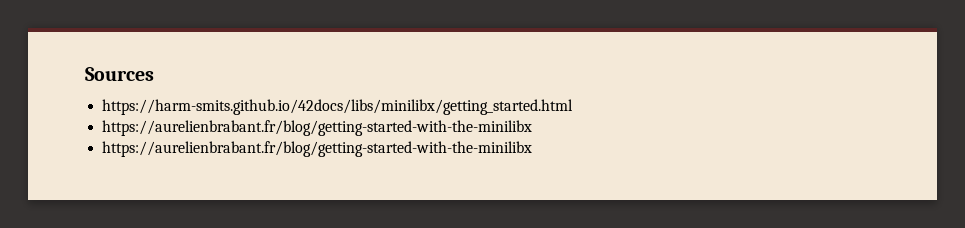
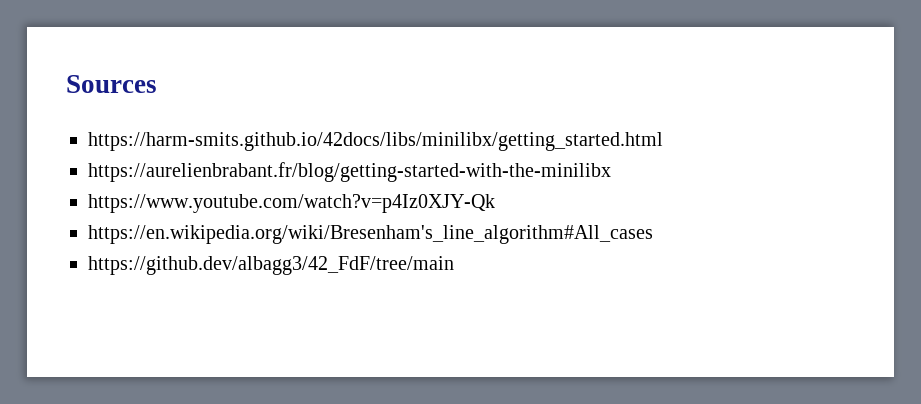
  https://harm-smits.github.io/42docs/libs/minilibx/getting_started.html
  https://aurelienbrabant.fr/blog/getting-started-with-the-minilibx
- https://aurelienbrabant.fr/blog/getting-started-with-the-minilibx
+ https://www.youtube.com/watch?v=p4Iz0XJY-Qk
+ https://en.wikipedia.org/wiki/Bresenham's_line_algorithm#All_cases
+ https://github.dev/albagg3/42_FdF/tree/main

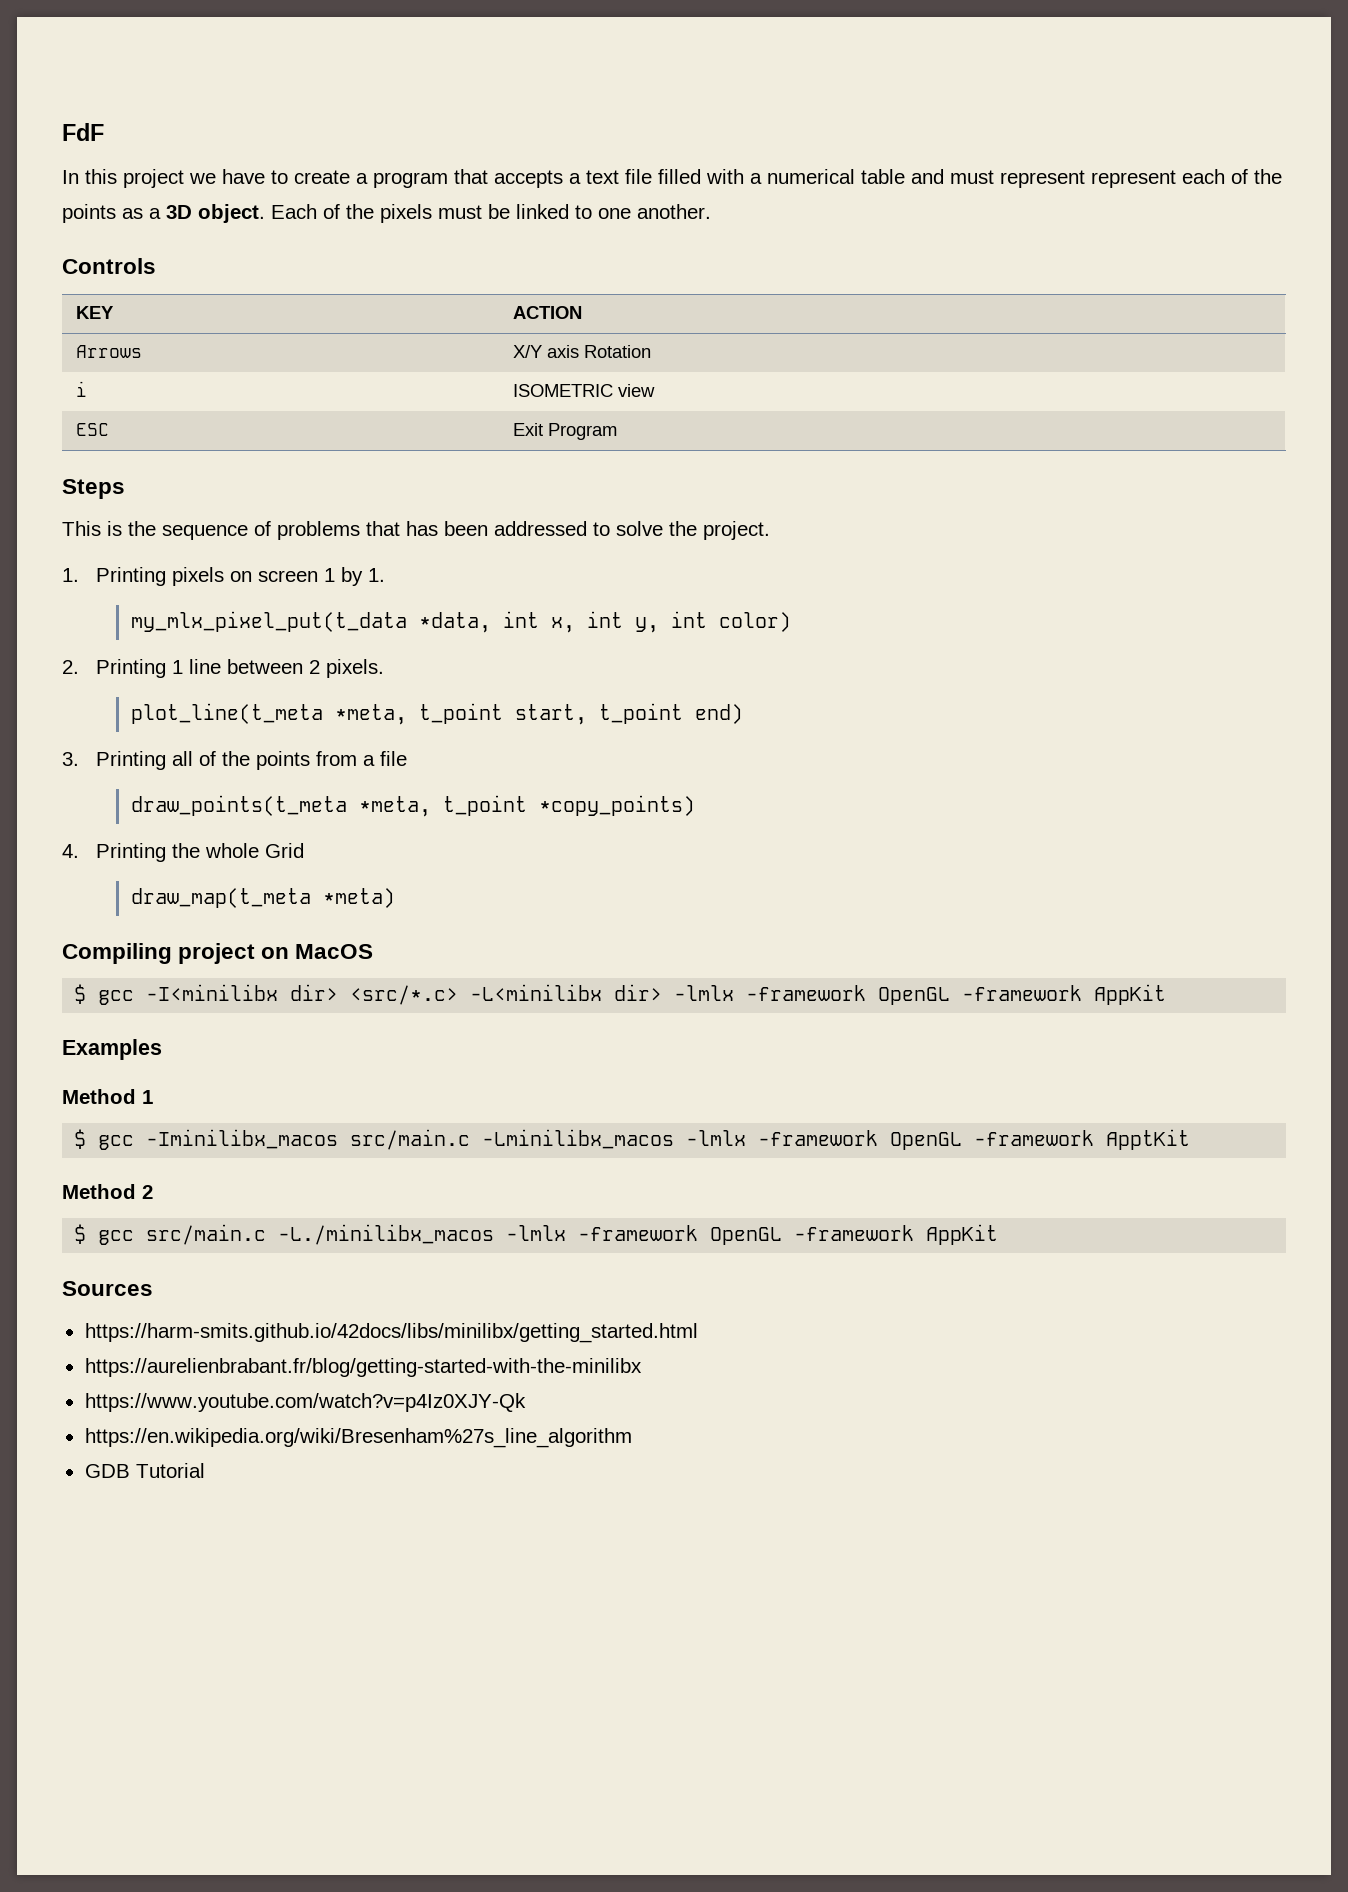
+ FdF
+ In this project we have to create a program that accepts a text file filled with a numerical table and must represent represent each of the points as a 3D object. Each of the pixels must be linked to one another.
+ Controls
+ KEY | ACTION
+ Arrows | X/Y axis Rotation
+ i | ISOMETRIC view
+ ESC | Exit Program
+ Steps
+ This is the sequence of problems that has been addressed to solve the project.
+ 1. Printing pixels on screen 1 by 1.
+ my_mlx_pixel_put(t_data *data, int x, int y, int color)
+ 2. Printing 1 line between 2 pixels.
+ plot_line(t_meta *meta, t_point start, t_point end)
+ 3. Printing all of the points from a file
+ draw_points(t_meta *meta, t_point *copy_points)
+ 4. Printing the whole Grid
+ draw_map(t_meta *meta)
+ Compiling project on MacOS
+ $ gcc -I<minilibx dir> <src/*.c> -L<minilibx dir> -lmlx -framework OpenGL -framework AppKit
+ Examples
+ Method 1
+ $ gcc -Iminilibx_macos src/main.c -Lminilibx_macos -lmlx -framework OpenGL -framework ApptKit
+ Method 2
+ $ gcc src/main.c -L./minilibx_macos -lmlx -framework OpenGL -framework AppKit
- https://en.wikipedia.org/wiki/Bresenham's_line_algorithm#All_cases
- https://github.dev/albagg3/42_FdF/tree/main
+ https://en.wikipedia.org/wiki/Bresenham%27s_line_algorithm
+ GDB Tutorial

